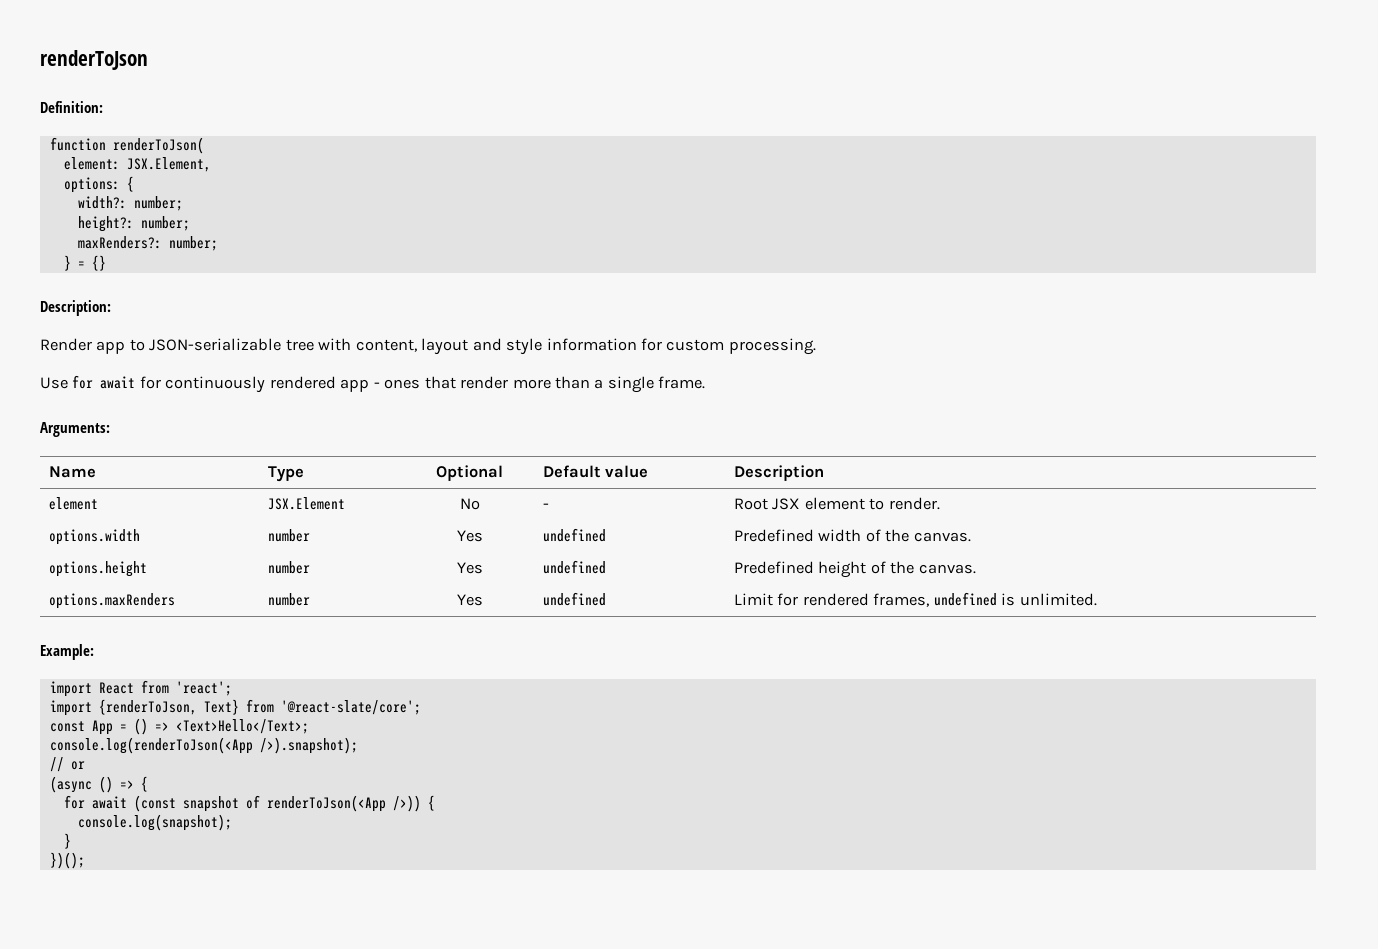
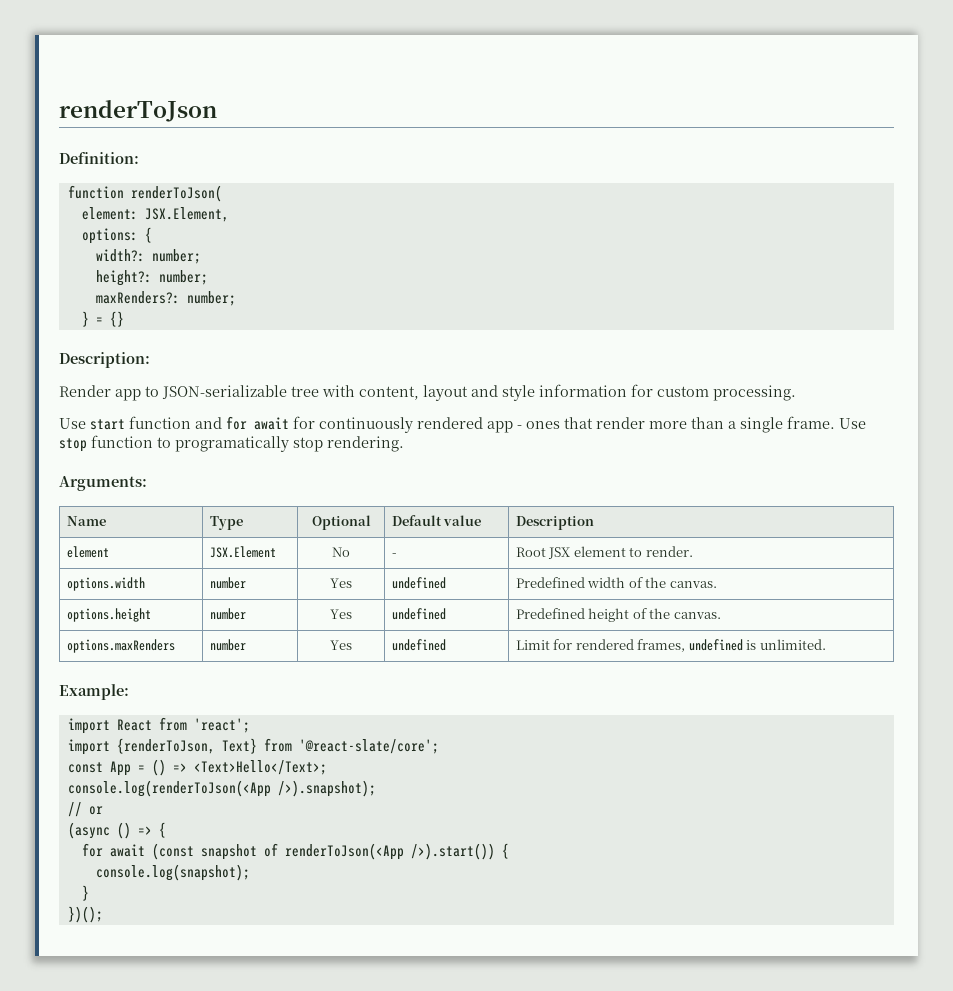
- Use for await for continuously rendered app - ones that render more than a single frame.
+ Use start function and for await for continuously rendered app - ones that render more than a single frame. Use stop function to programatically stop rendering.
- for await (const snapshot of renderToJson(<App />)) {
+ for await (const snapshot of renderToJson(<App />).start()) {

